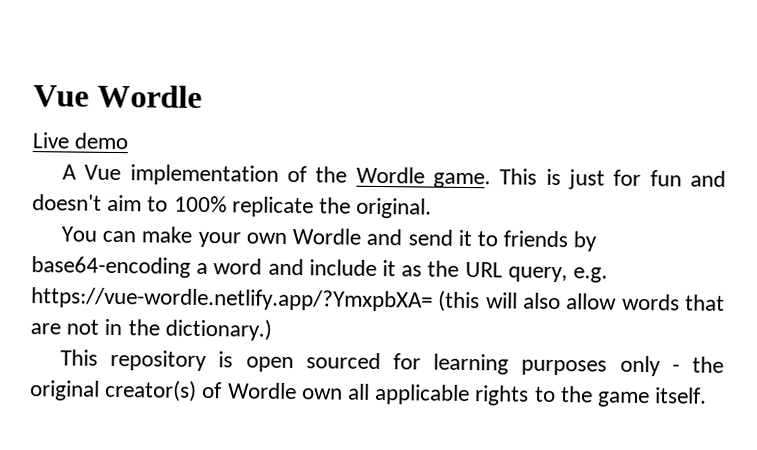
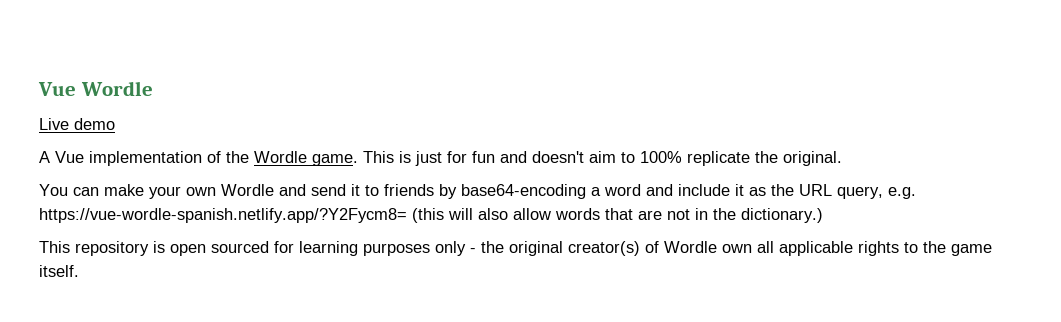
- You can make your own Wordle and send it to friends by base64-encoding a word and include it as the URL query, e.g. https://vue-wordle.netlify.app/?YmxpbXA= (this will also allow words that are not in the dictionary.)
+ You can make your own Wordle and send it to friends by base64-encoding a word and include it as the URL query, e.g. https://vue-wordle-spanish.netlify.app/?Y2Fycm8= (this will also allow words that are not in the dictionary.)

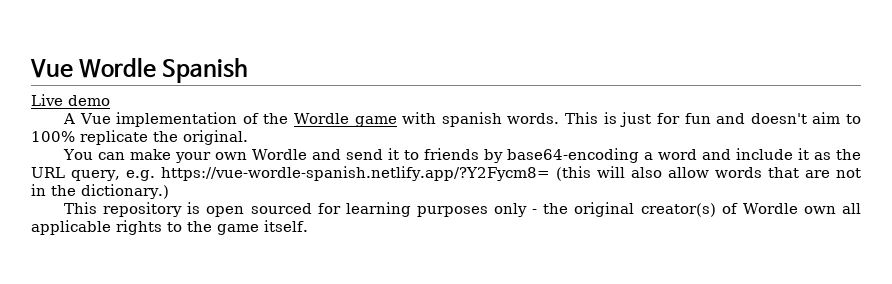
- Vue Wordle
+ Vue Wordle Spanish
- A Vue implementation of the Wordle game.
+ A Vue implementation of the Wordle game with spanish words.

